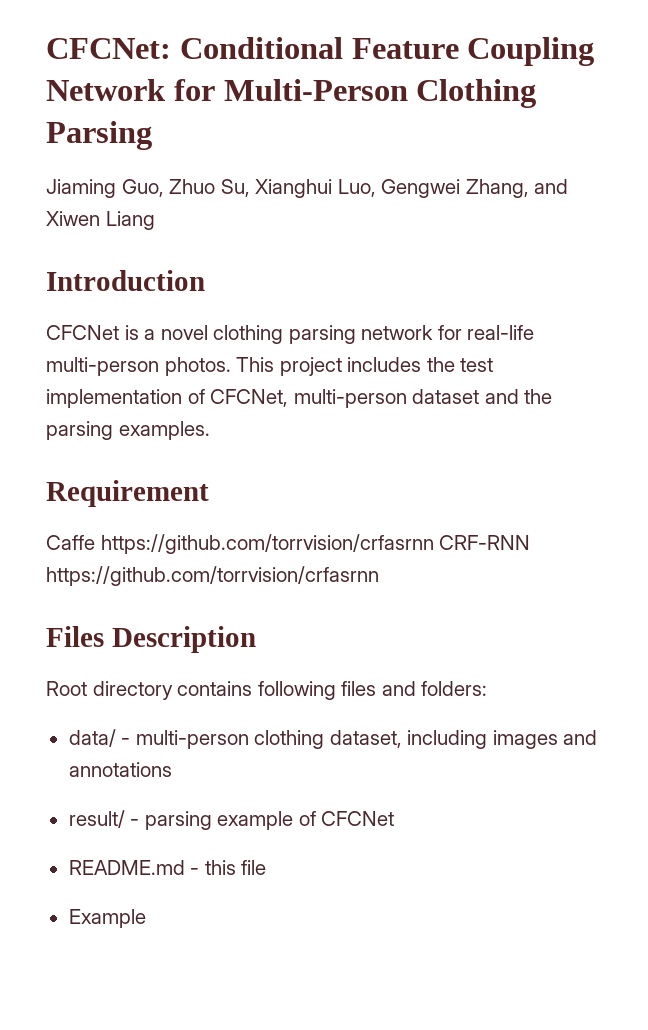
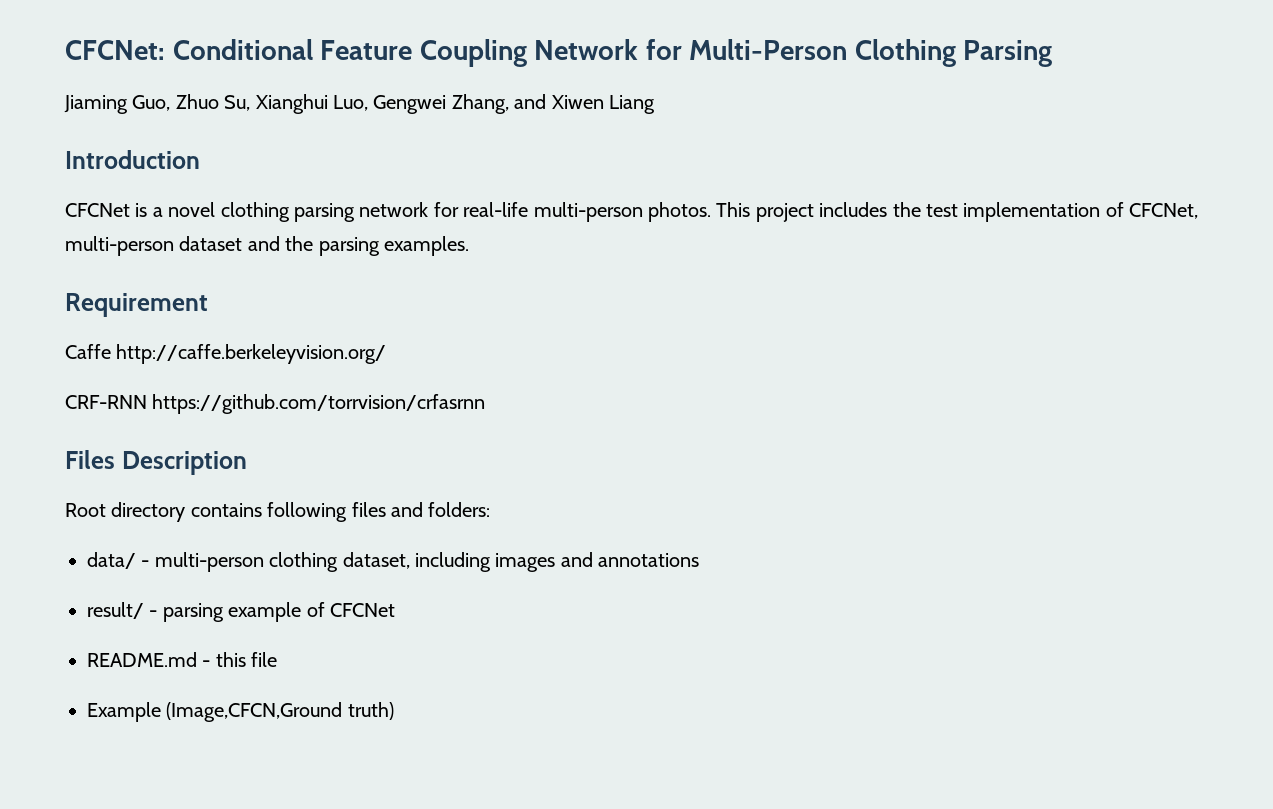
- Caffe https://github.com/torrvision/crfasrnn CRF-RNN https://github.com/torrvision/crfasrnn
+ Caffe http://caffe.berkeleyvision.org/
+ CRF-RNN https://github.com/torrvision/crfasrnn
- Example
+ Example (Image,CFCN,Ground truth)

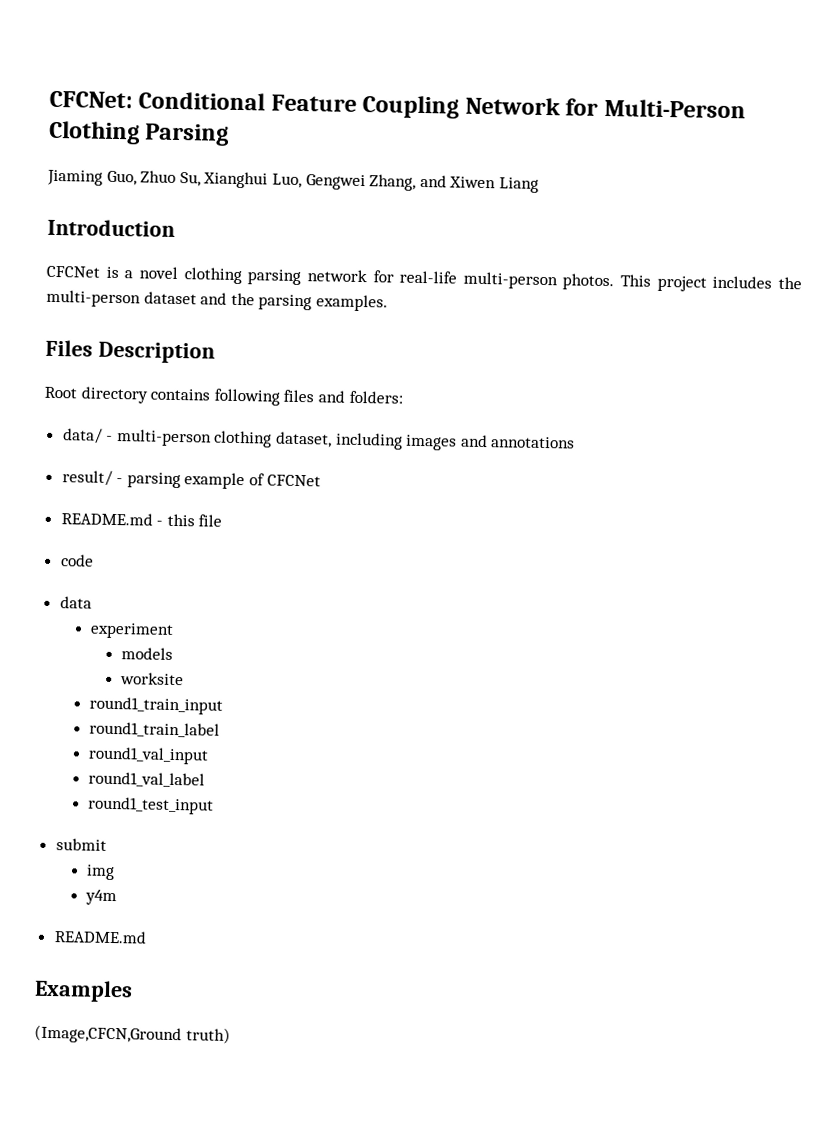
- This project includes the test implementation of CFCNet, multi-person dataset and the parsing examples.
+ This project includes the multi-person dataset and the parsing examples.
- Requirement
- Caffe http://caffe.berkeleyvision.org/
- CRF-RNN https://github.com/torrvision/crfasrnn
- Example (Image,CFCN,Ground truth)
+ code
+ data
+ experiment
+ models
+ worksite
+ round1_train_input
+ round1_train_label
+ round1_val_input
+ round1_val_label
+ round1_test_input
+ submit
+ img
+ y4m
+ README.md
+ Examples
+ (Image,CFCN,Ground truth)

